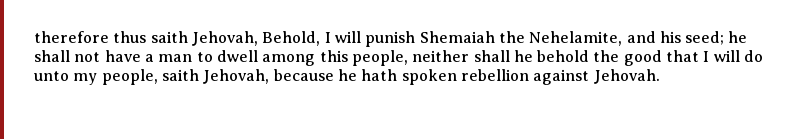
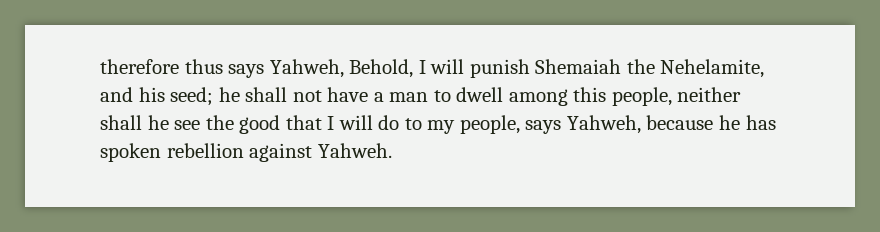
- therefore thus saith Jehovah, Behold, I will punish Shemaiah the Nehelamite, and his seed; he shall not have a man to dwell among this people, neither shall he behold the good that I will do unto my people, saith Jehovah, because he hath spoken rebellion against Jehovah.
+ therefore thus says Yahweh, Behold, I will punish Shemaiah the Nehelamite, and his seed; he shall not have a man to dwell among this people, neither shall he see the good that I will do to my people, says Yahweh, because he has spoken rebellion against Yahweh.

